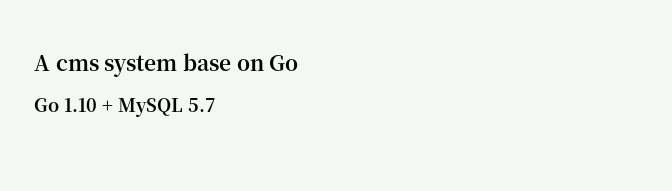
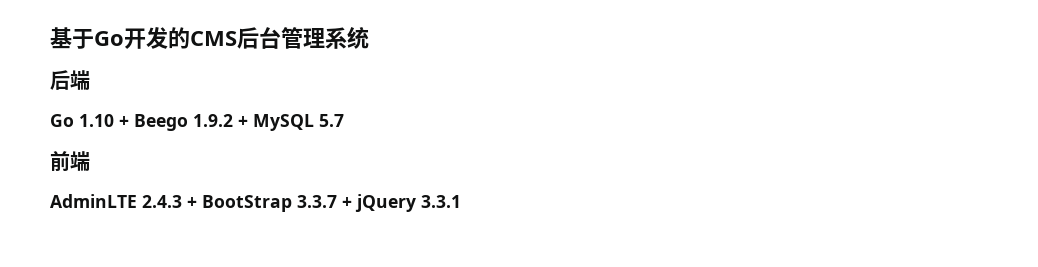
- A cms system base on Go
+ 基于Go开发的CMS后台管理系统
+ 后端
- Go 1.10 + MySQL 5.7
+ Go 1.10 + Beego 1.9.2 + MySQL 5.7
+ 前端
+ AdminLTE 2.4.3 + BootStrap 3.3.7 + jQuery 3.3.1

